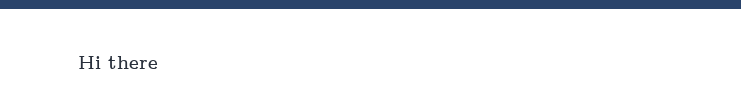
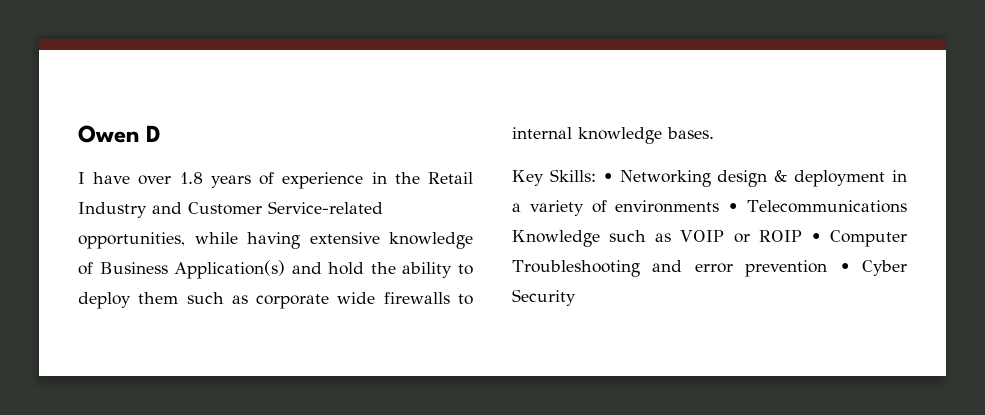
- Hi there
+ Owen D
+ I have over 1.8 years of experience in the Retail Industry and Customer Service-related opportunities, while having extensive knowledge of Business Application(s) and hold the ability to deploy them such as corporate wide firewalls to internal knowledge bases.
+ Key Skills: • Networking design & deployment in a variety of environments • Telecommunications Knowledge such as VOIP or ROIP • Computer Troubleshooting and error prevention • Cyber Security

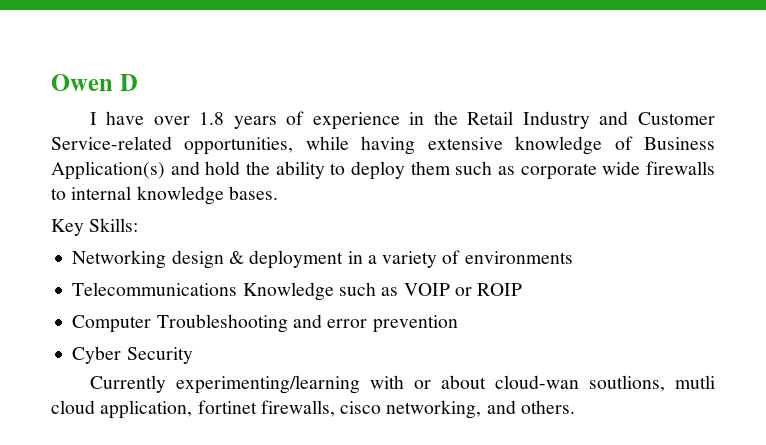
- Key Skills: • Networking design & deployment in a variety of environments • Telecommunications Knowledge such as VOIP or ROIP • Computer Troubleshooting and error prevention • Cyber Security
+ Key Skills:
+ Networking design & deployment in a variety of environments
+ Telecommunications Knowledge such as VOIP or ROIP
+ Computer Troubleshooting and error prevention
+ Cyber Security
+ Currently experimenting/learning with or about cloud-wan soutlions, mutli cloud application, fortinet firewalls, cisco networking, and others.

